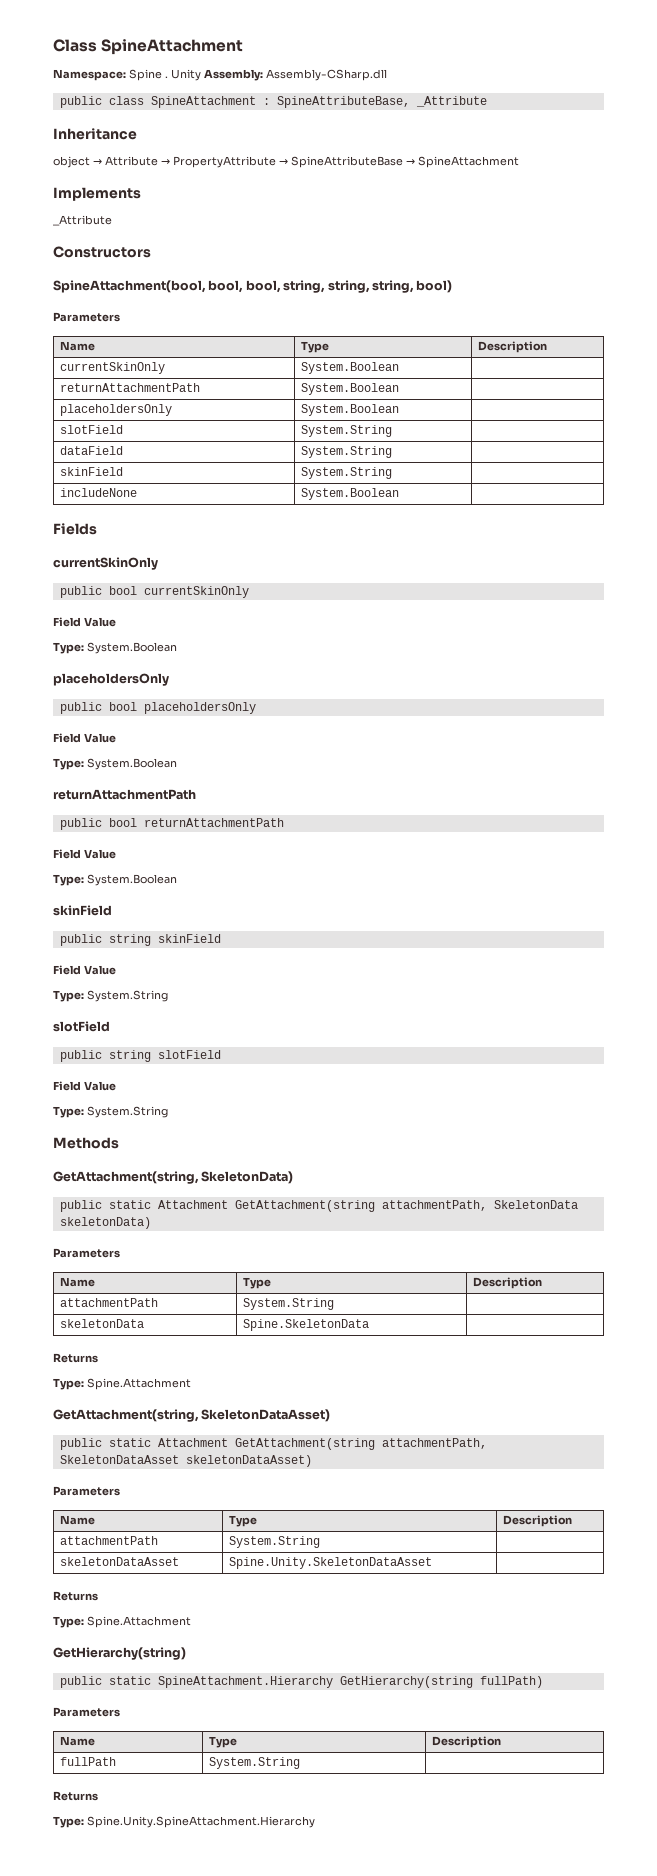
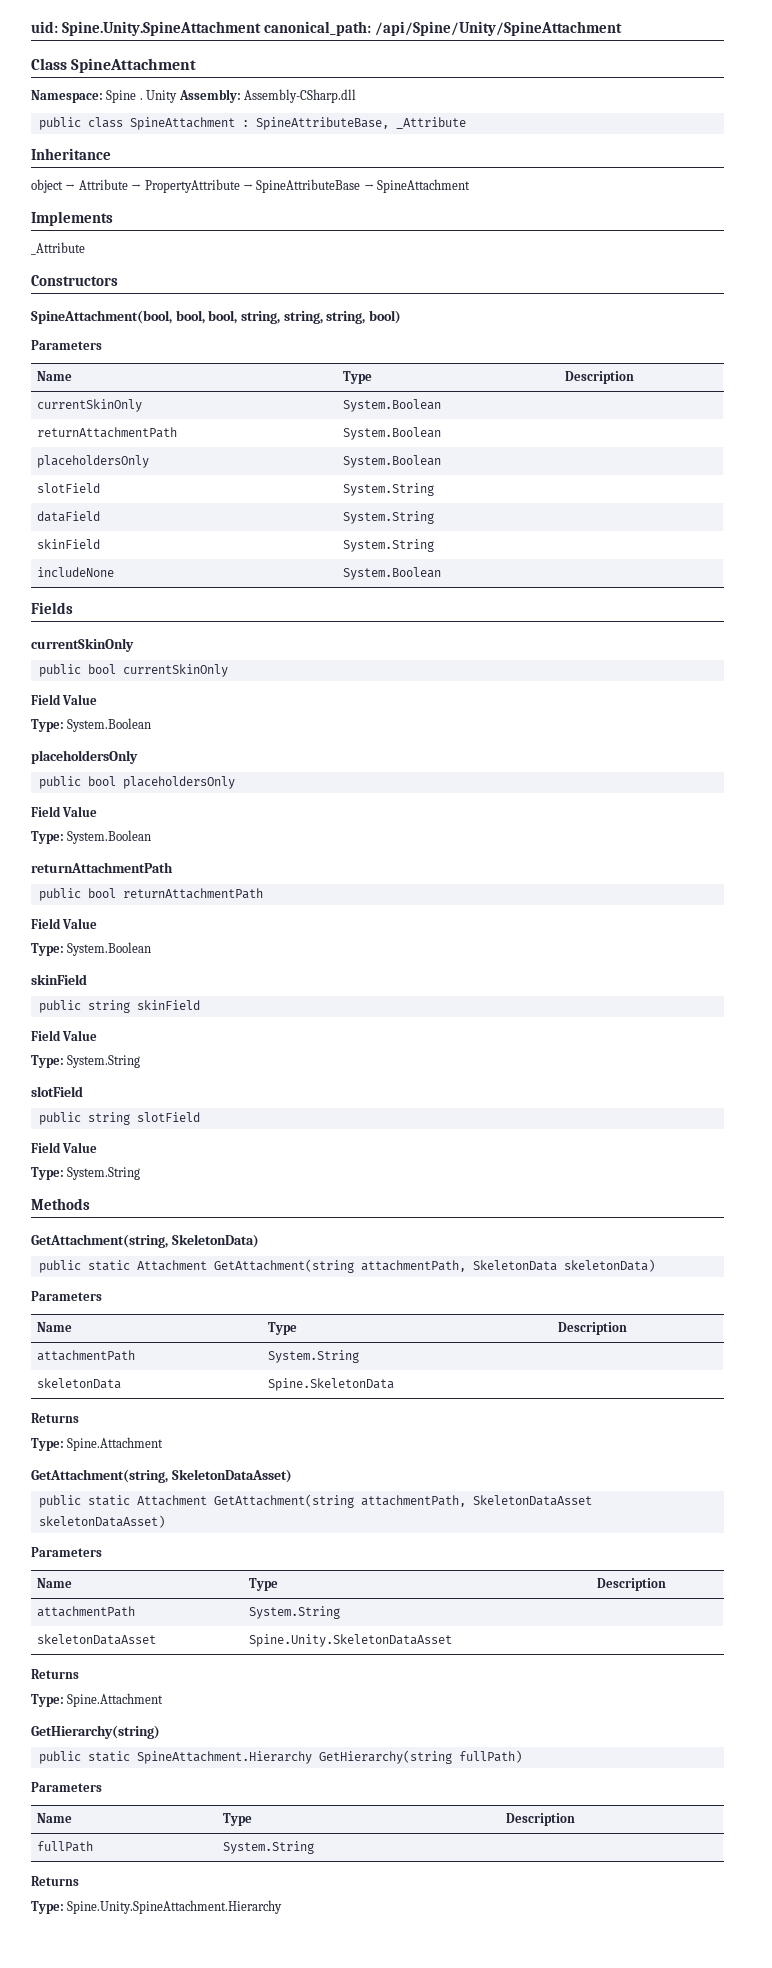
+ uid: Spine.Unity.SpineAttachment canonical_path: /api/Spine/Unity/SpineAttachment

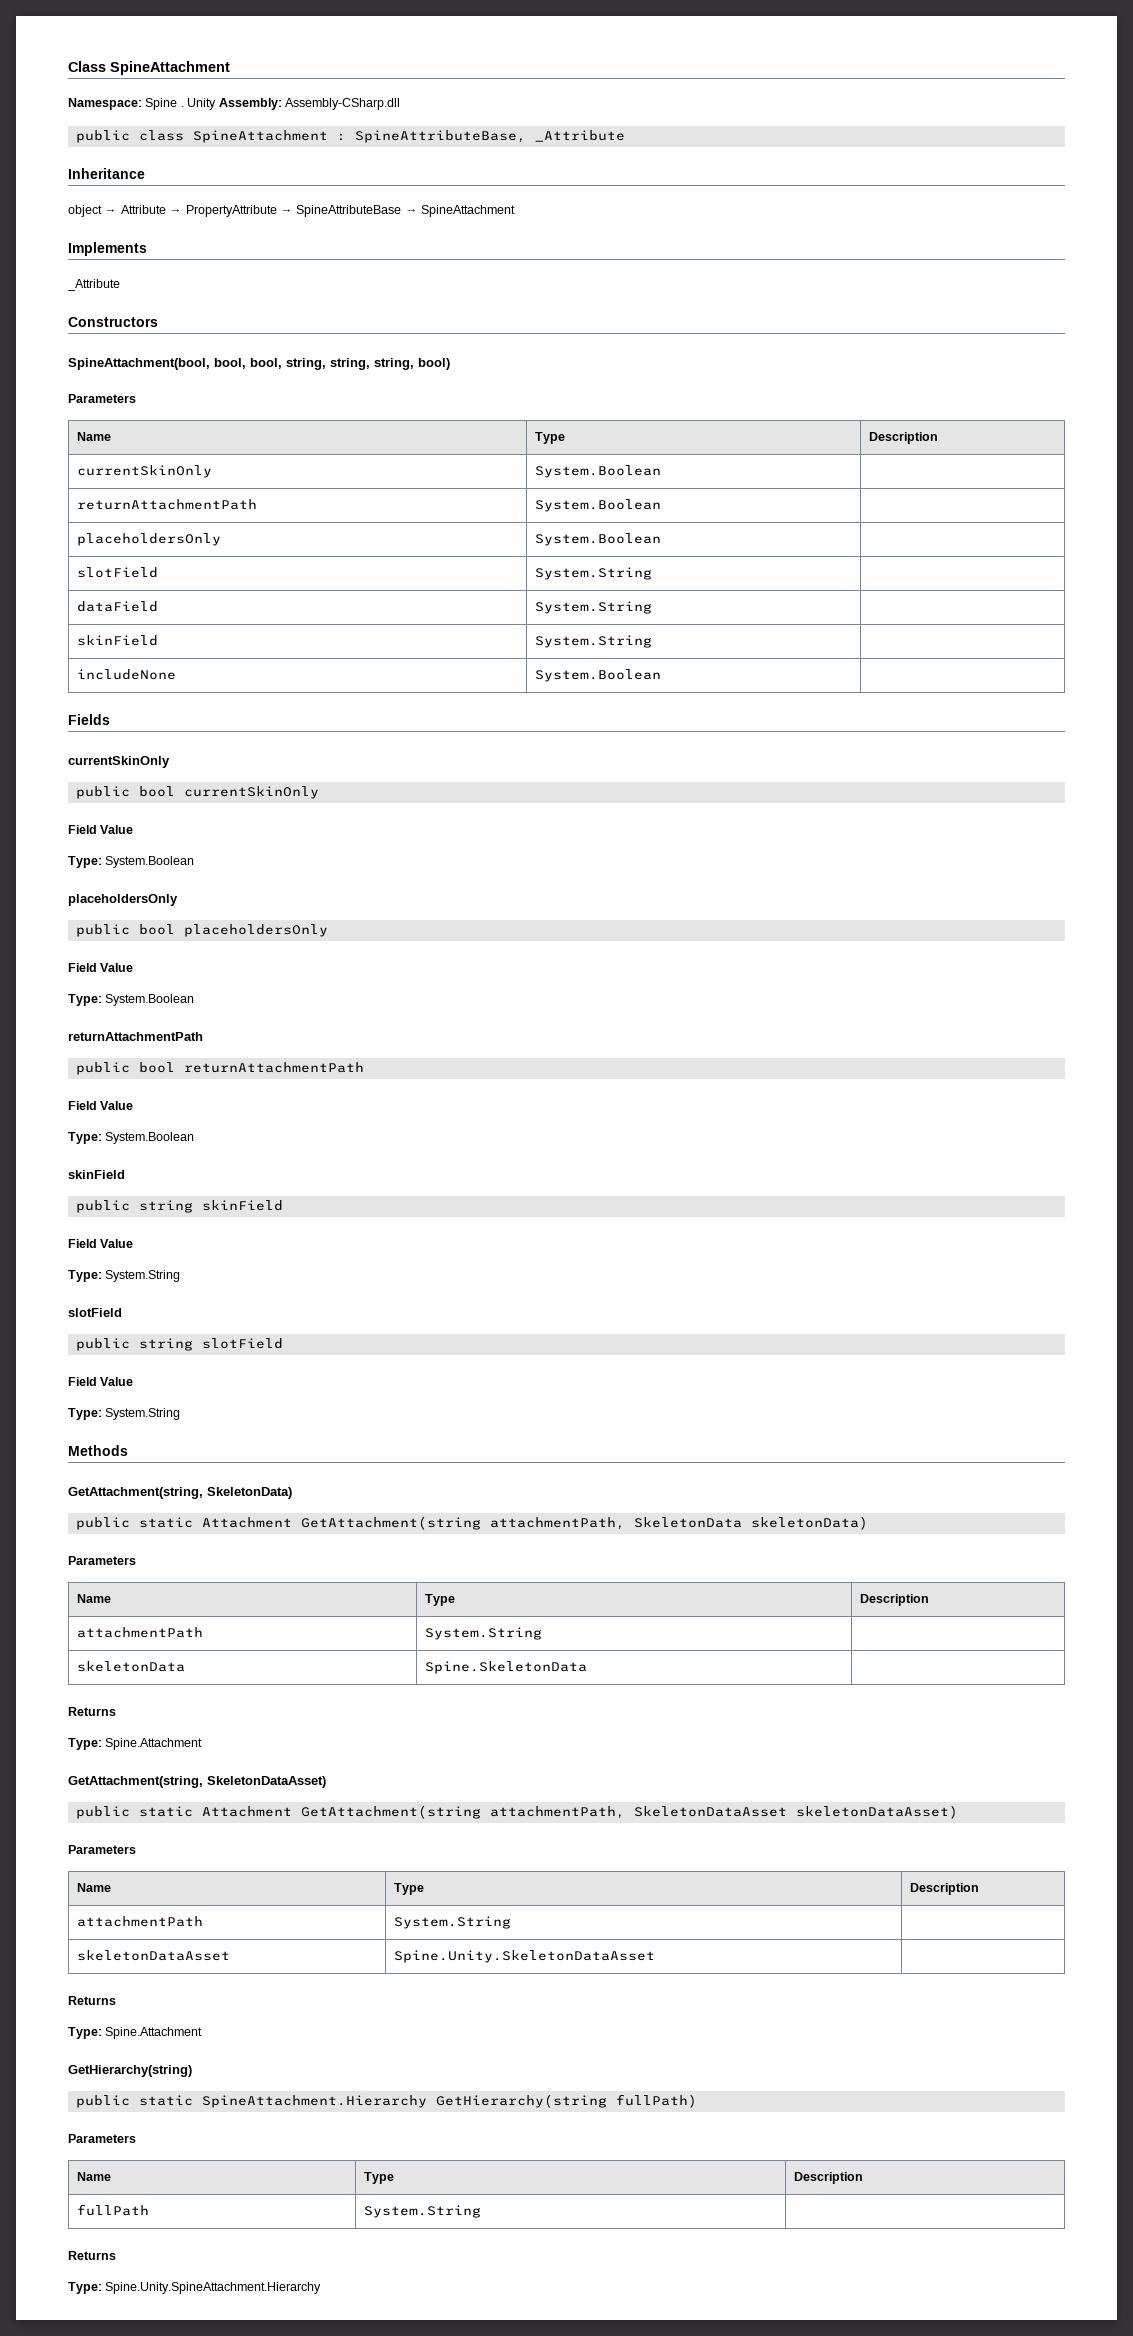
- uid: Spine.Unity.SpineAttachment canonical_path: /api/Spine/Unity/SpineAttachment

